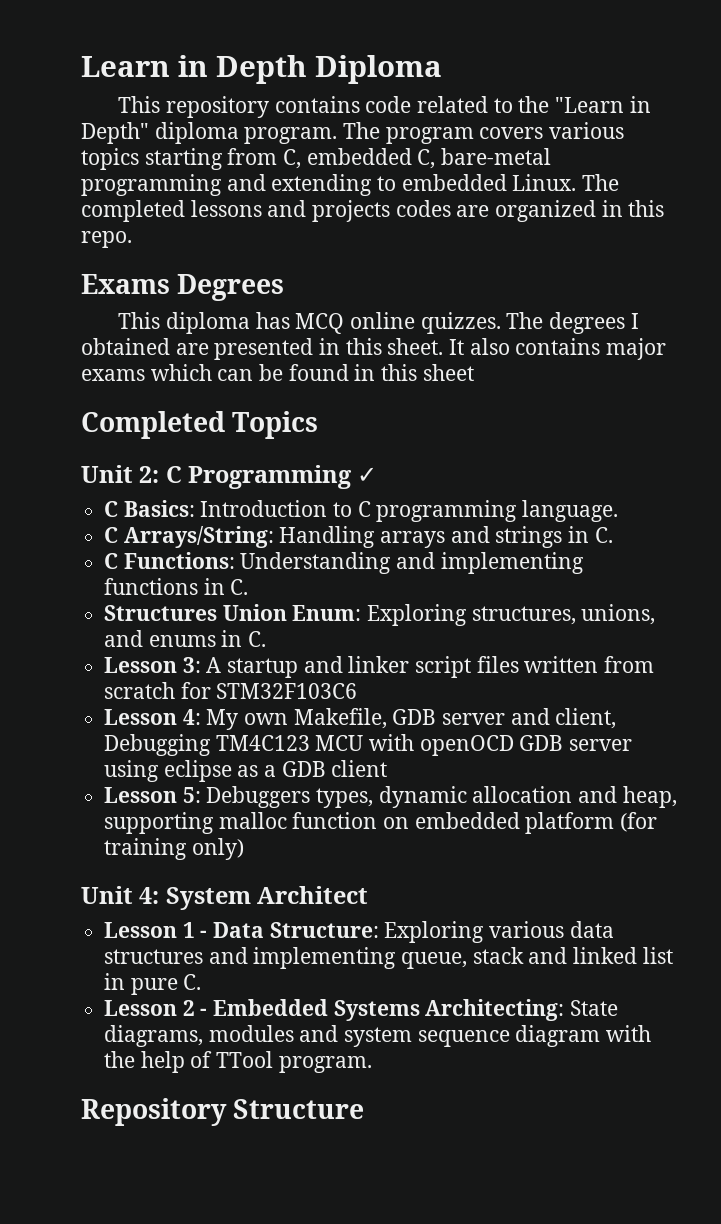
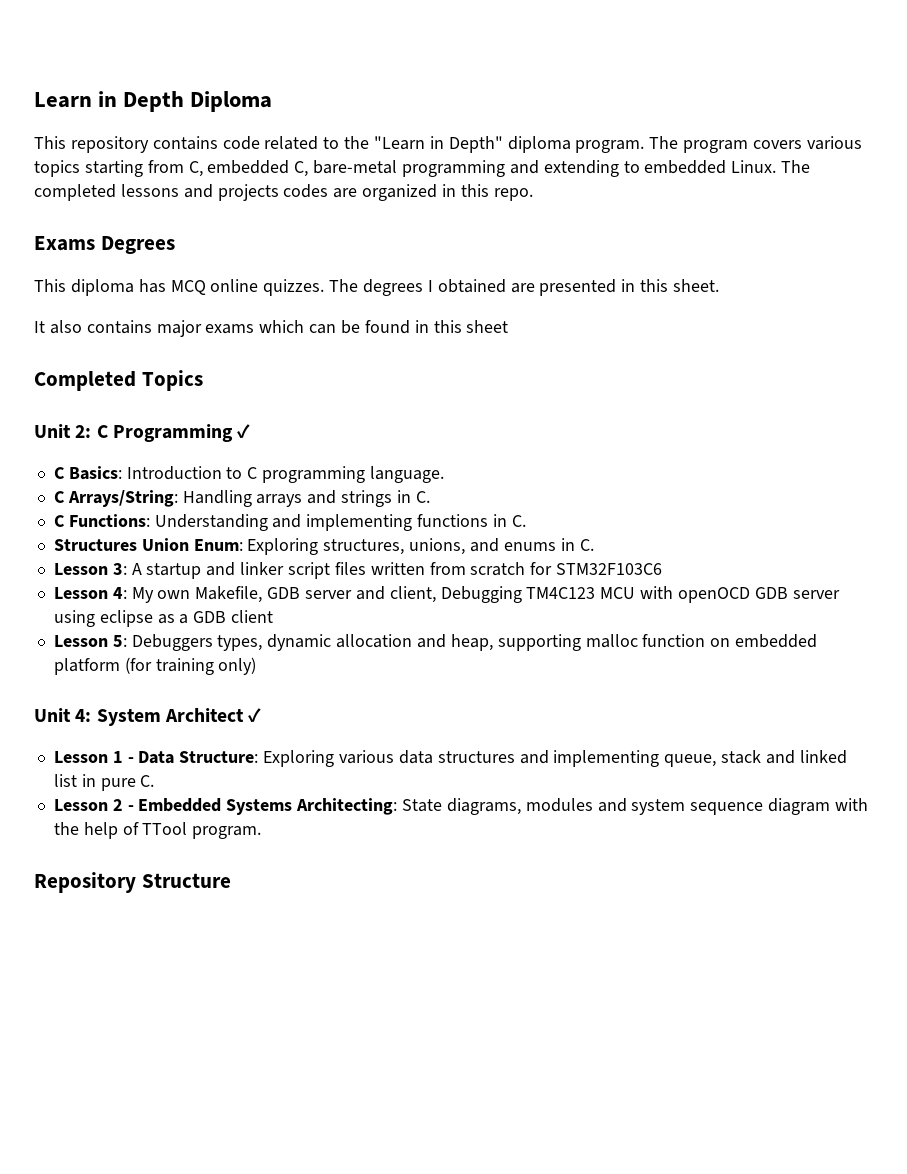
- The degrees I obtained are presented in this sheet. It also contains major exams which can be found in this sheet
+ The degrees I obtained are presented in this sheet.
+ It also contains major exams which can be found in this sheet
- Unit 4: System Architect
+ Unit 4: System Architect ✓

